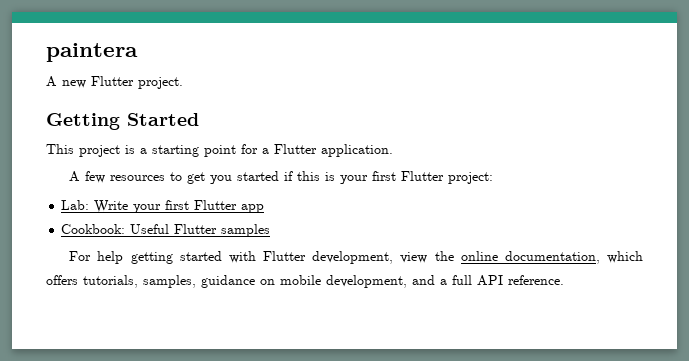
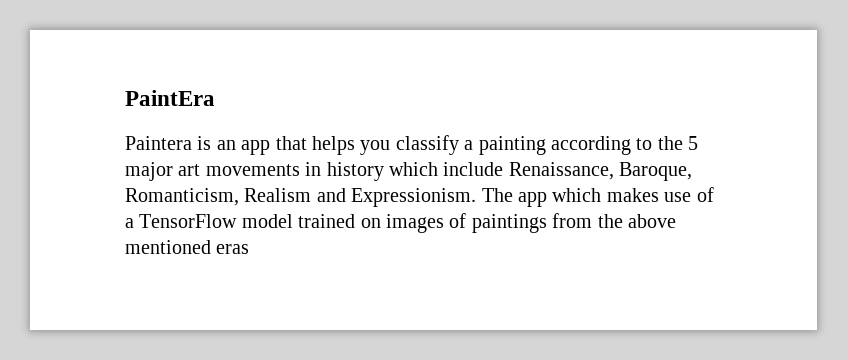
- paintera
- A new Flutter project.
- Getting Started
- This project is a starting point for a Flutter application.
- A few resources to get you started if this is your first Flutter project:
- Lab: Write your first Flutter app
- Cookbook: Useful Flutter samples
- For help getting started with Flutter development, view the online documentation, which offers tutorials, samples, guidance on mobile development, and a full API reference.
+ PaintEra
+ Paintera is an app that helps you classify a painting according to the 5 major art movements in history which include Renaissance, Baroque, Romanticism, Realism and Expressionism. The app which makes use of a TensorFlow model trained on images of paintings from the above mentioned eras

